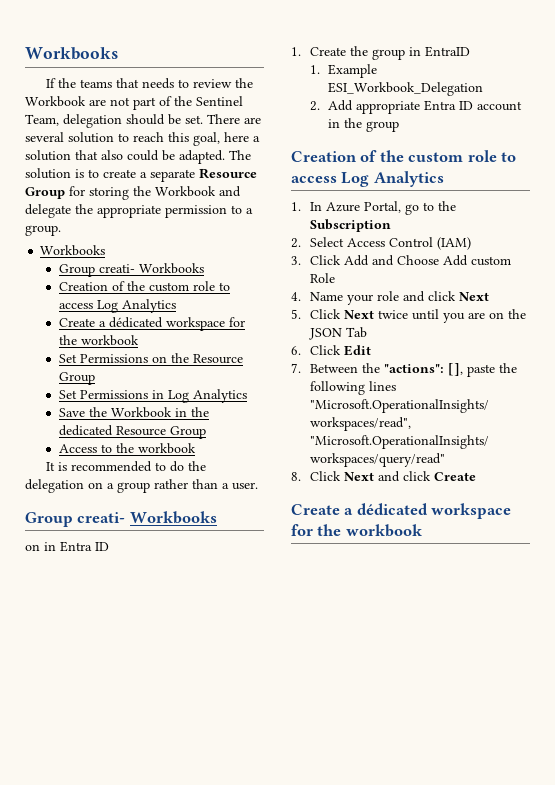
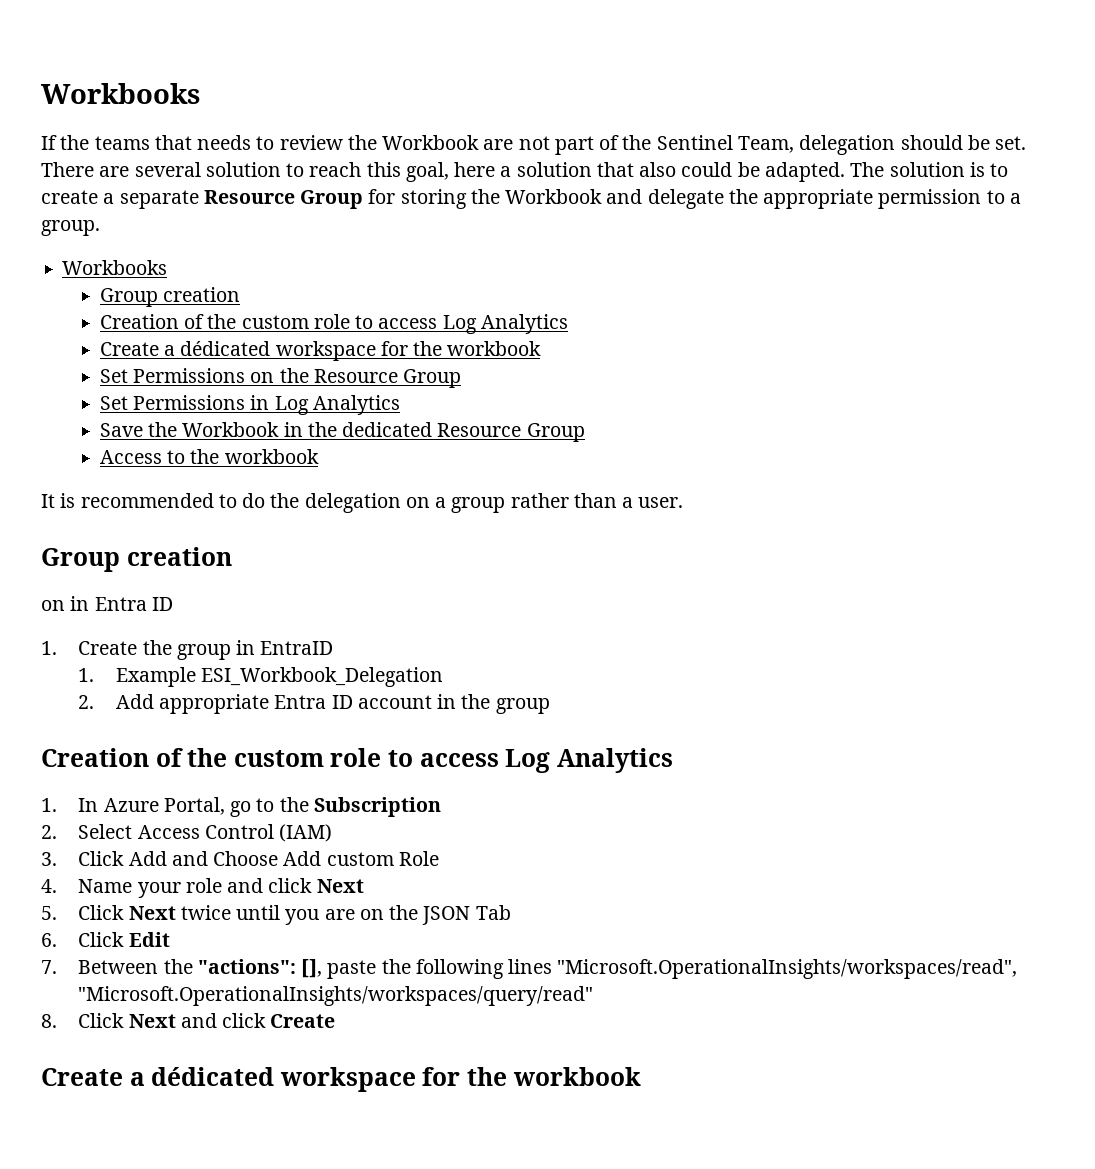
  The solution is to create a separate Resource Group for storing the Workbook and delegate the appropriate permission to a group.
  Workbooks
- Group creati- Workbooks
+ Group creation
  It is recommended to do the delegation on a group rather than a user.
- Group creati- Workbooks
+ Group creation

